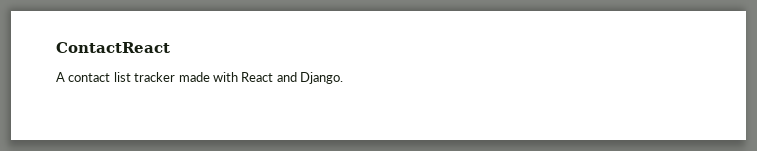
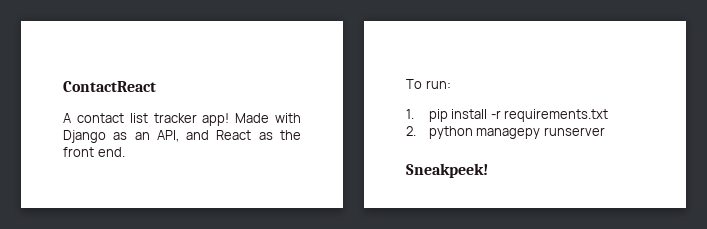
- A contact list tracker made with React and Django.
+ A contact list tracker app! Made with Django as an API, and React as the front end.
+ To run:
+ 1. pip install -r requirements.txt
+ 2. python managepy runserver
+ Sneakpeek!

